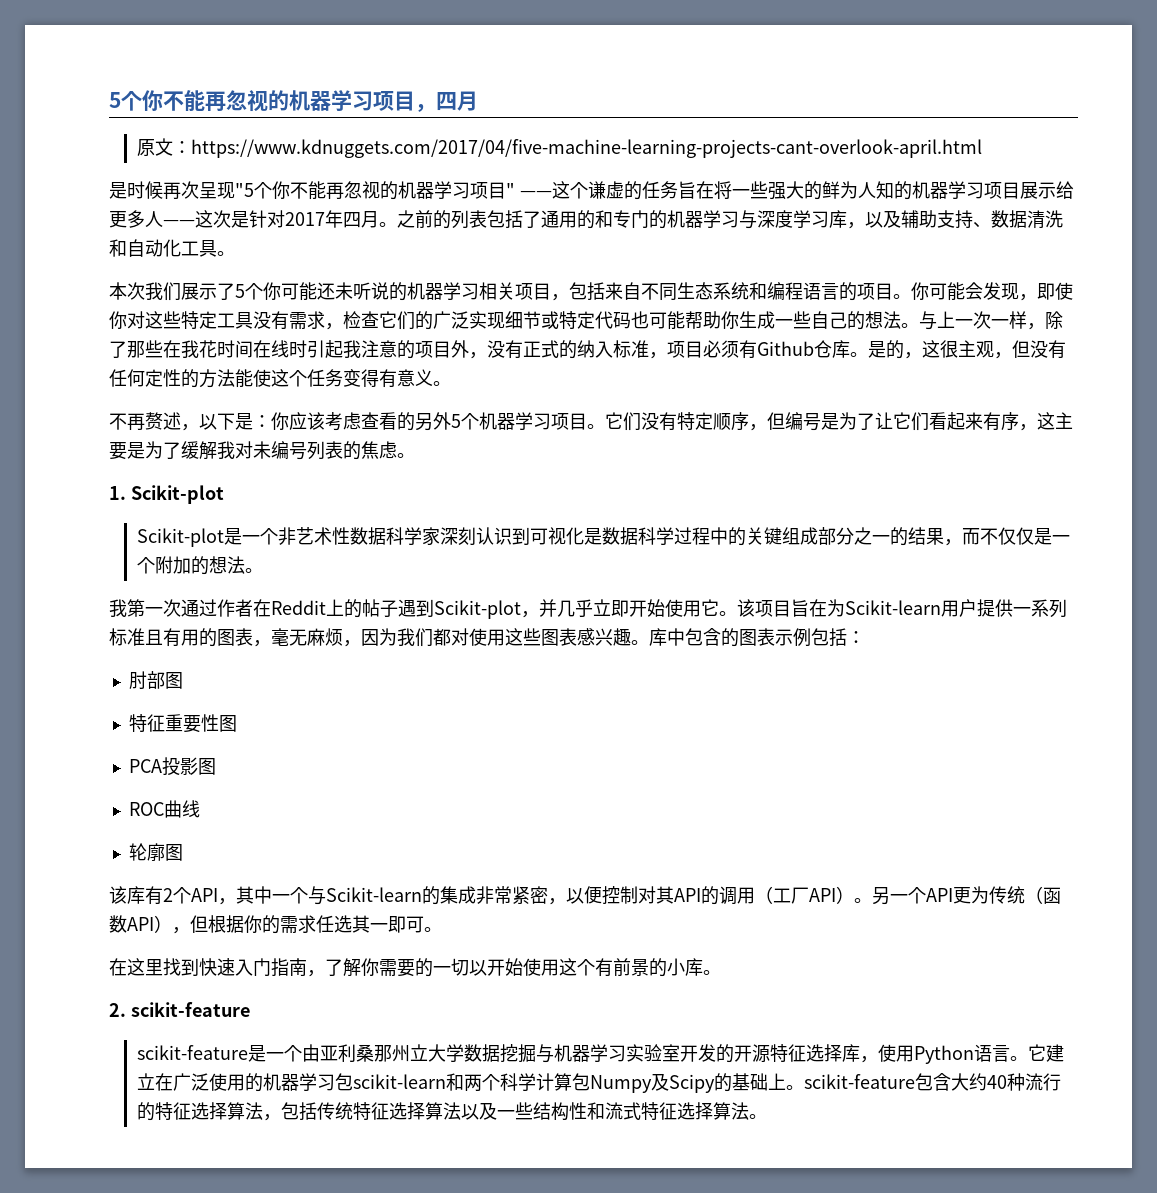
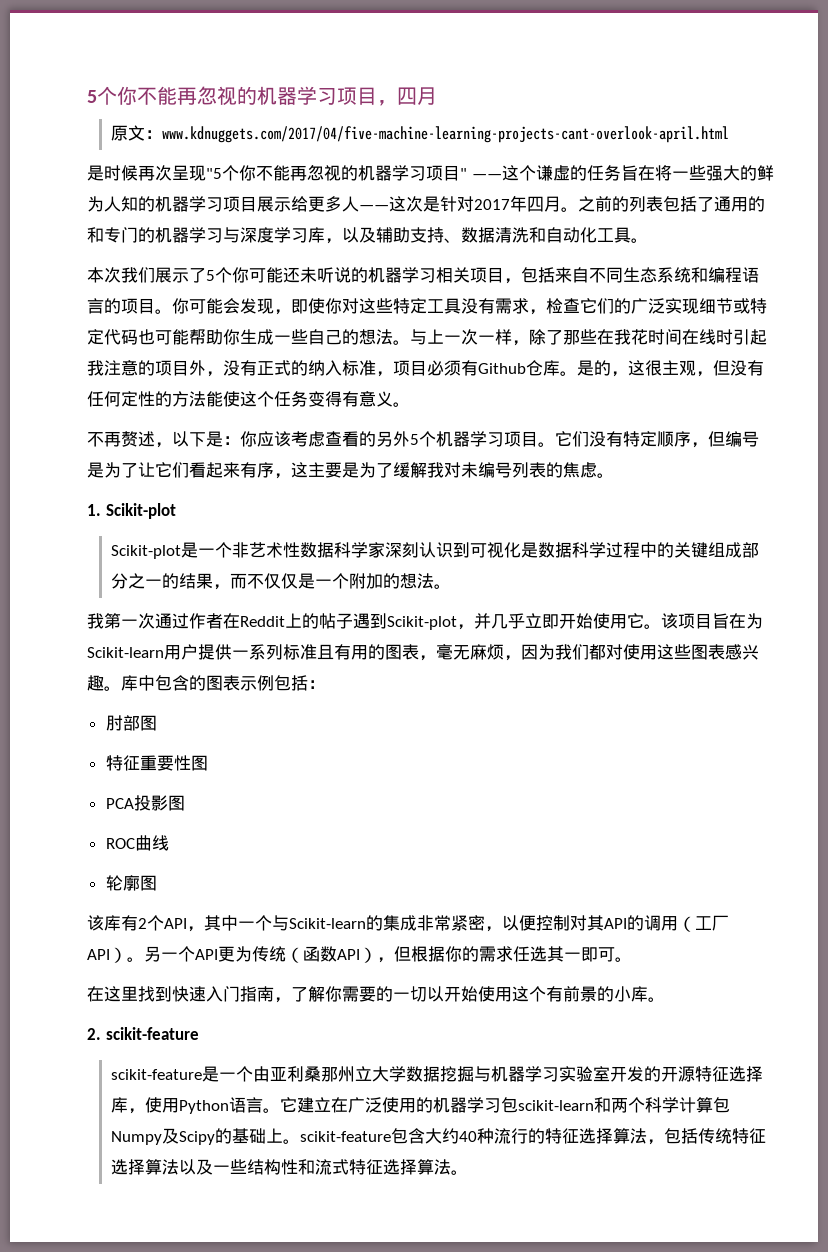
- 原文：https://www.kdnuggets.com/2017/04/five-machine-learning-projects-cant-overlook-april.html
+ 原文：www.kdnuggets.com/2017/04/five-machine-learning-projects-cant-overlook-april.html

